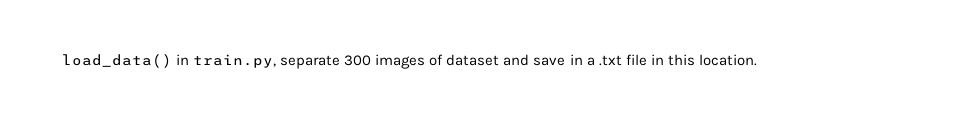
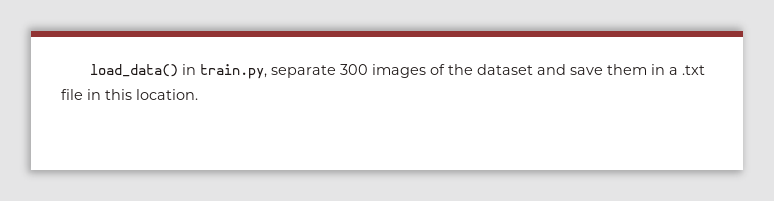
- load_data() in train.py, separate 300 images of dataset and save in a .txt file in this location.
+ load_data() in train.py, separate 300 images of the dataset and save them in a .txt file in this location.

